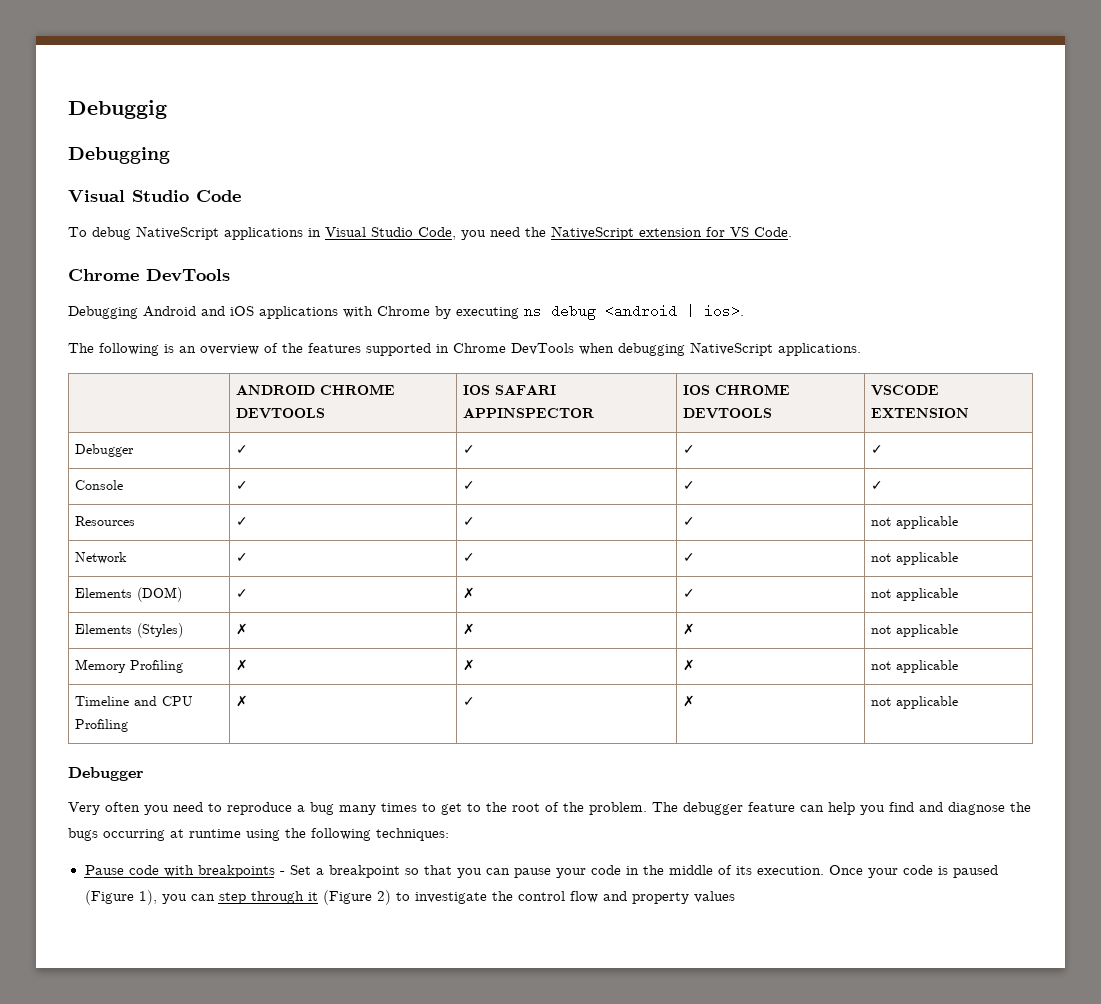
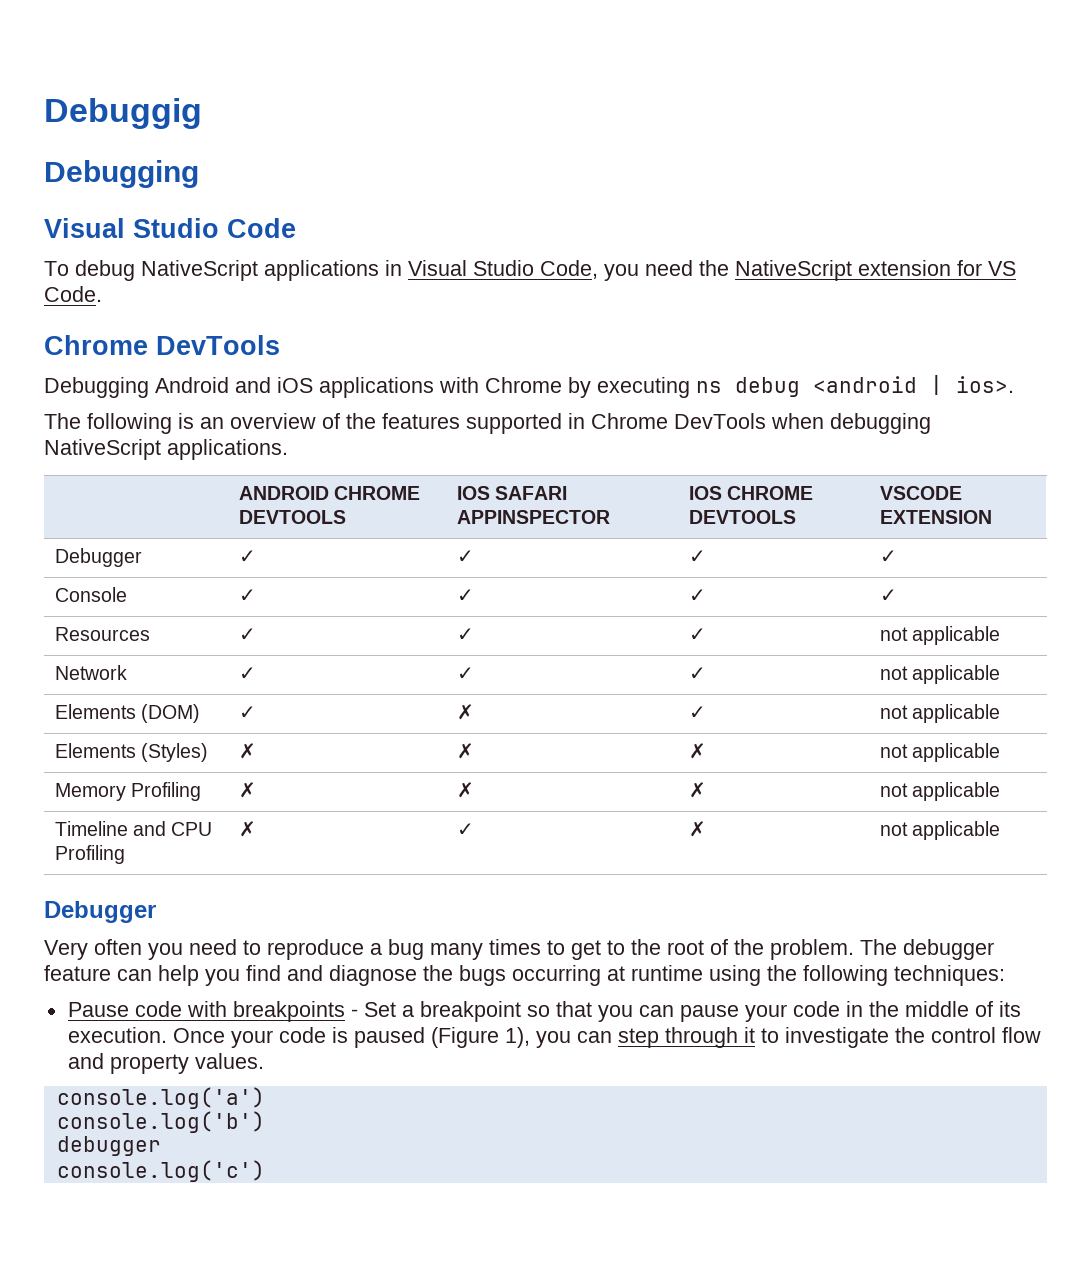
- Once your code is paused (Figure 1), you can step through it (Figure 2) to investigate the control flow and property values
+ Once your code is paused (Figure 1), you can step through it to investigate the control flow and property values.
+ console.log('a')
+ console.log('b')
+ debugger
+ console.log('c')

